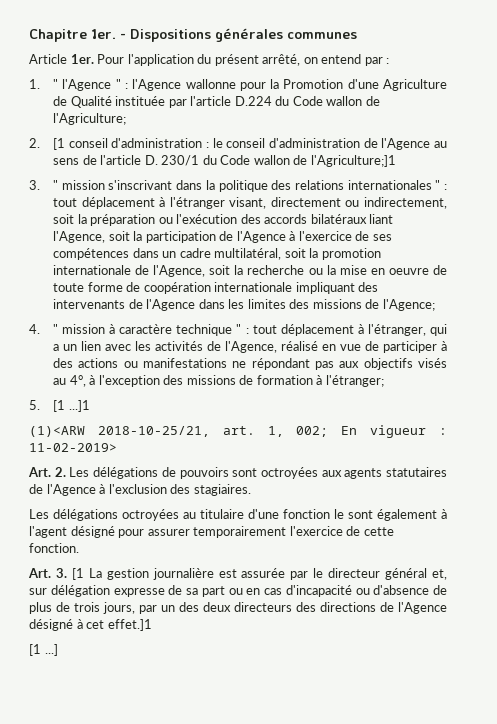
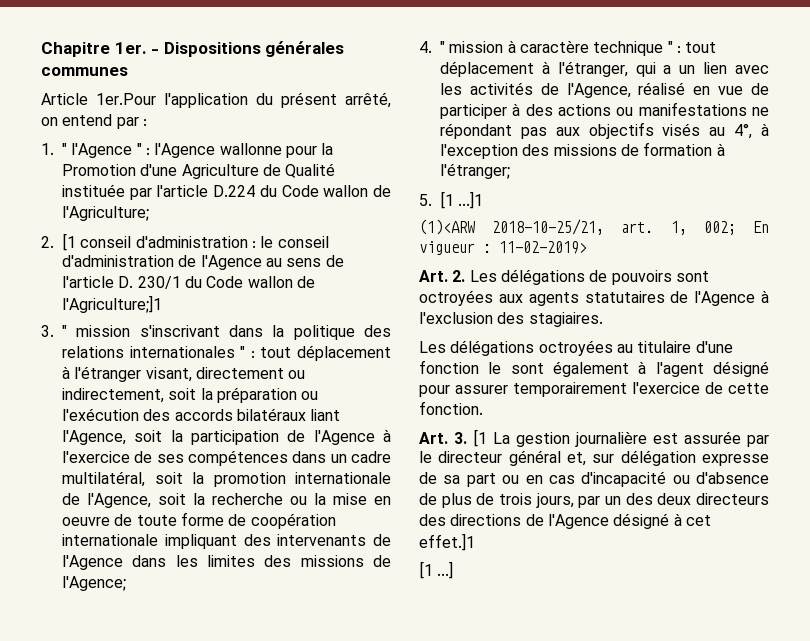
- Article 1er. Pour l'application du présent arrêté, on entend par :
+ Article 1er.Pour l'application du présent arrêté, on entend par :

